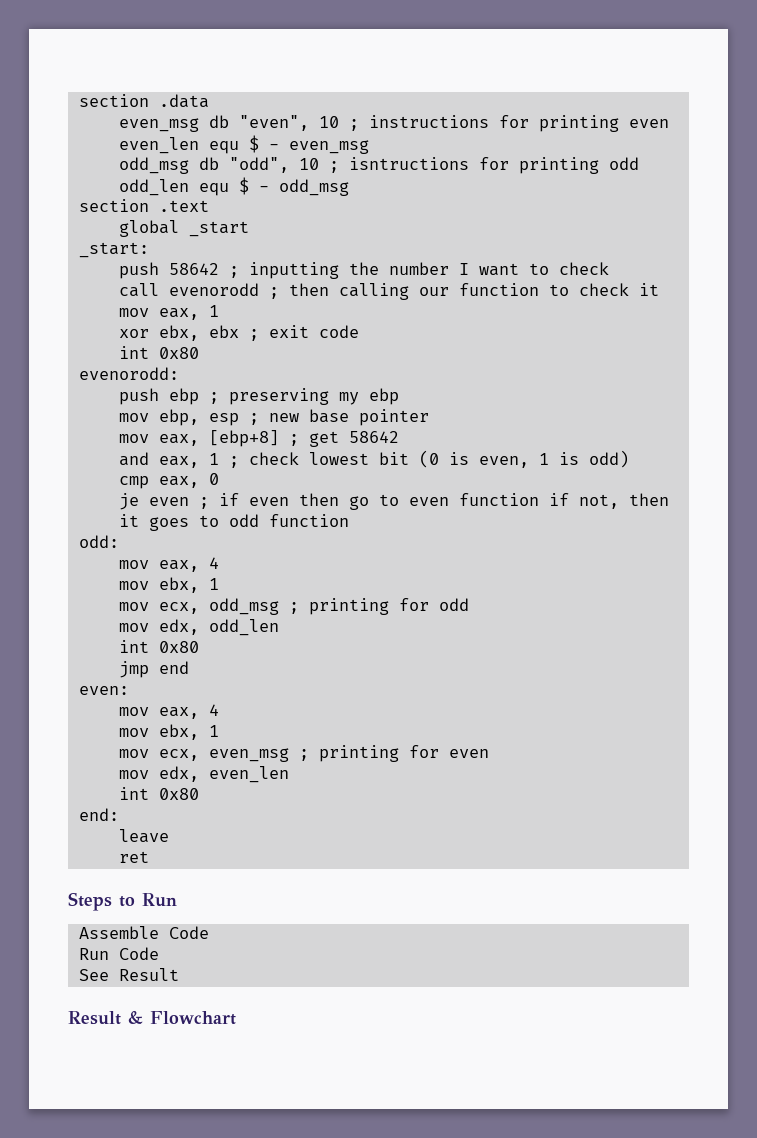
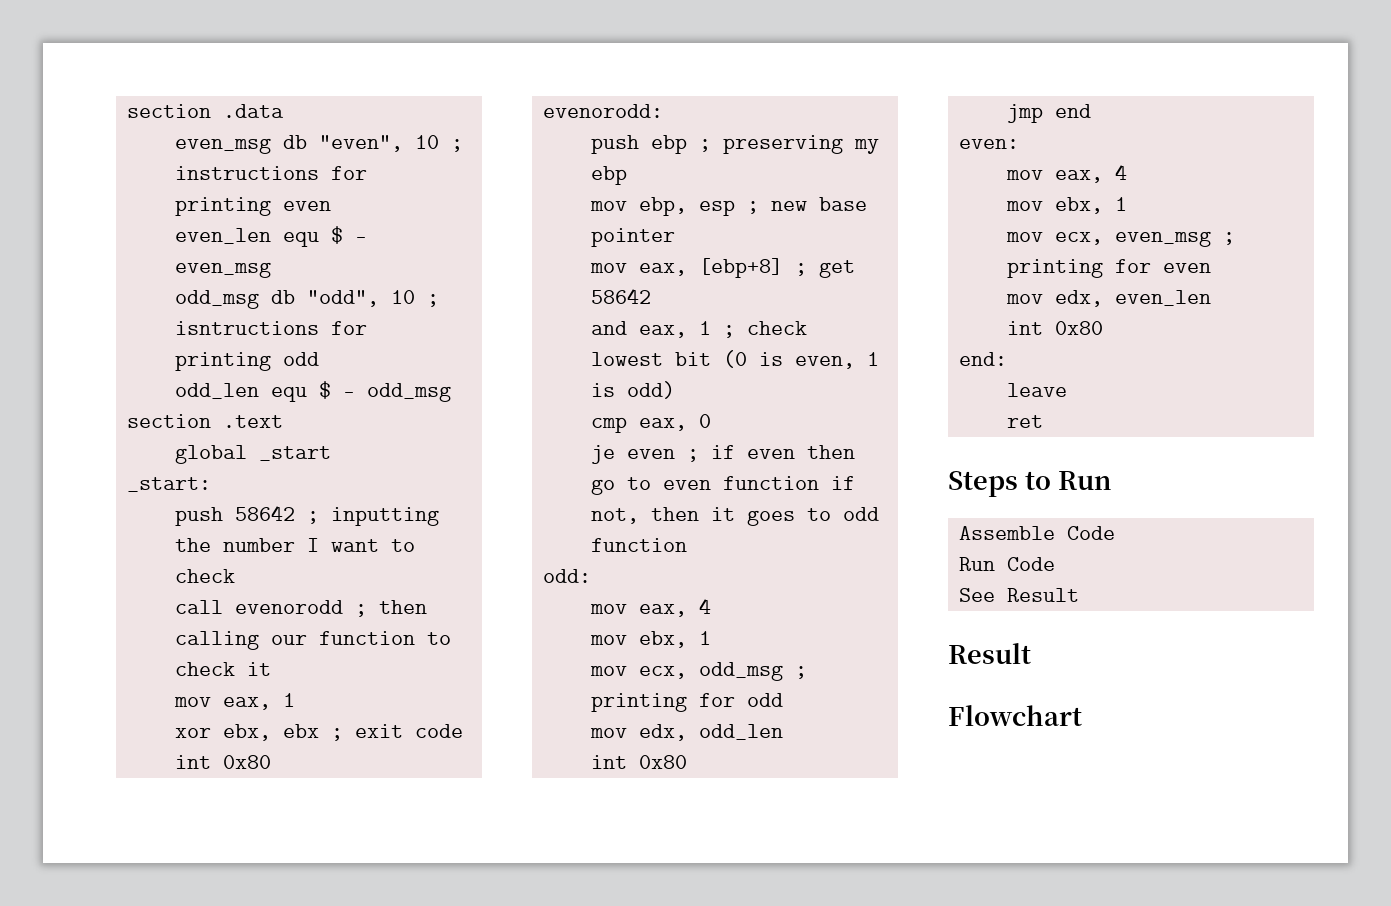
  See Result
- Result & Flowchart
+ Result
+ Flowchart

